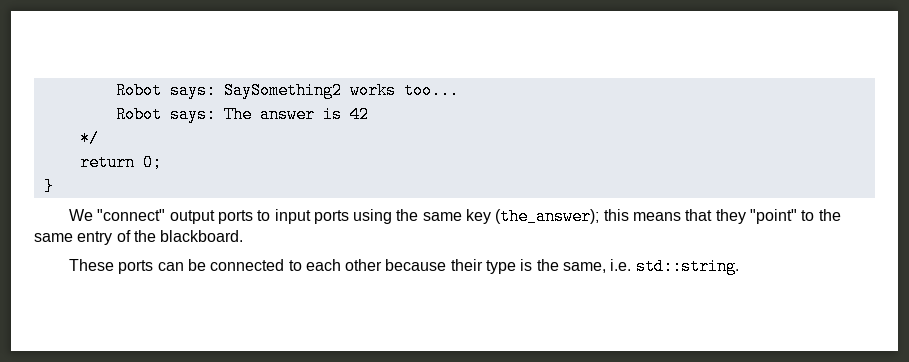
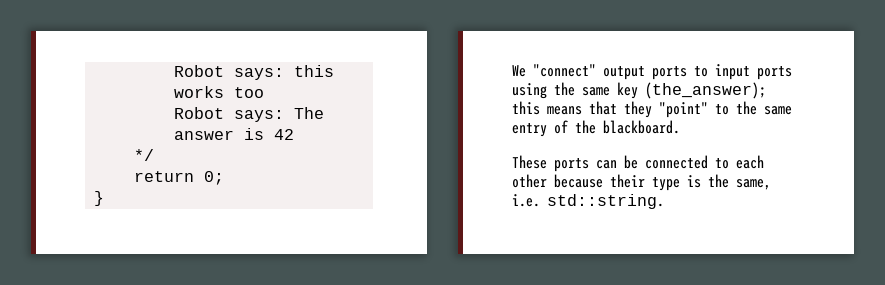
- Robot says: SaySomething2 works too...
+ Robot says: this works too

